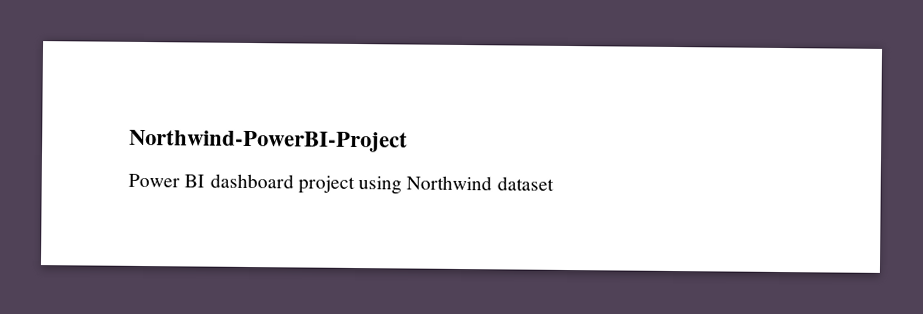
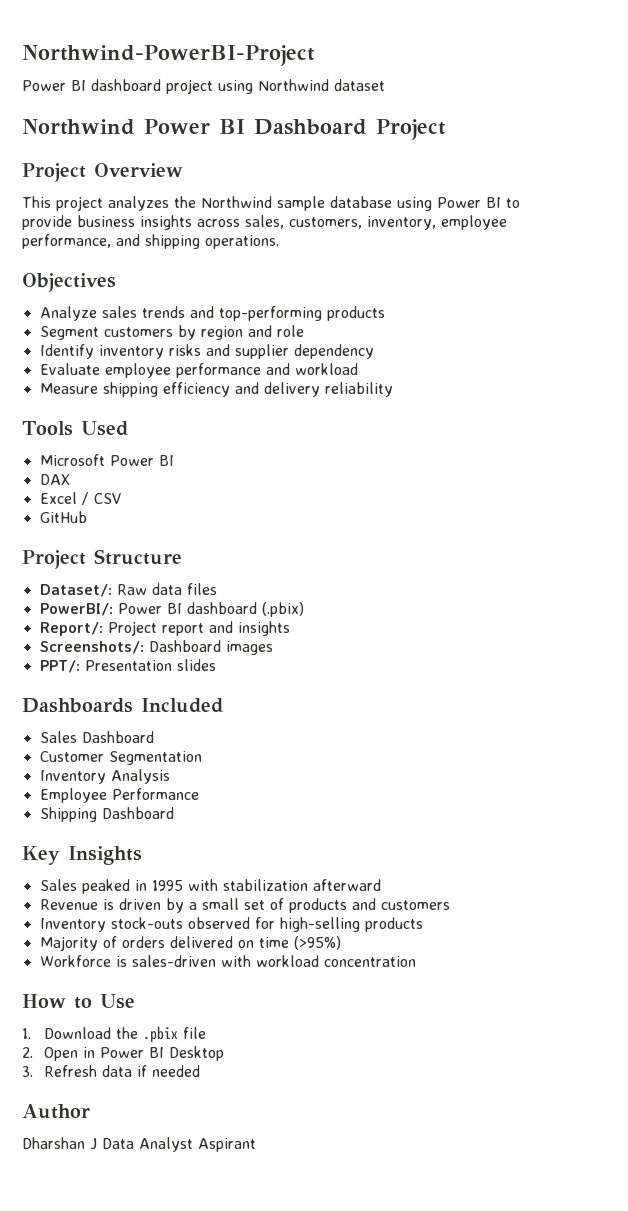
+ Northwind Power BI Dashboard Project
+ Project Overview
+ This project analyzes the Northwind sample database using Power BI to provide business insights across sales, customers, inventory, employee performance, and shipping operations.
+ Objectives
+ Analyze sales trends and top-performing products
+ Segment customers by region and role
+ Identify inventory risks and supplier dependency
+ Evaluate employee performance and workload
+ Measure shipping efficiency and delivery reliability
+ Tools Used
+ Microsoft Power BI
+ DAX
+ Excel / CSV
+ GitHub
+ Project Structure
+ Dataset/: Raw data files
+ PowerBI/: Power BI dashboard (.pbix)
+ Report/: Project report and insights
+ Screenshots/: Dashboard images
+ PPT/: Presentation slides
+ Dashboards Included
+ Sales Dashboard
+ Customer Segmentation
+ Inventory Analysis
+ Employee Performance
+ Shipping Dashboard
+ Key Insights
+ Sales peaked in 1995 with stabilization afterward
+ Revenue is driven by a small set of products and customers
+ Inventory stock-outs observed for high-selling products
+ Majority of orders delivered on time (>95%)
+ Workforce is sales-driven with workload concentration
+ How to Use
+ 1. Download the .pbix file
+ 2. Open in Power BI Desktop
+ 3. Refresh data if needed
+ Author
+ Dharshan J Data Analyst Aspirant

